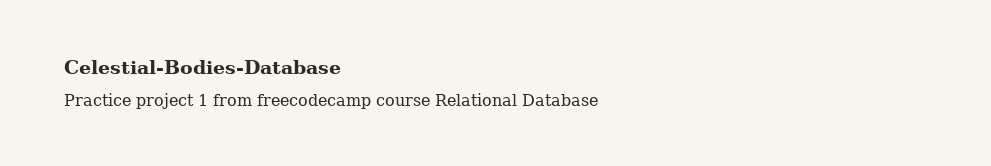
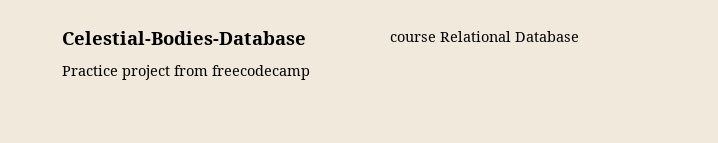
- Practice project 1 from freecodecamp course Relational Database
+ Practice project from freecodecamp course Relational Database

